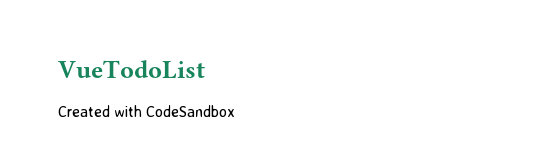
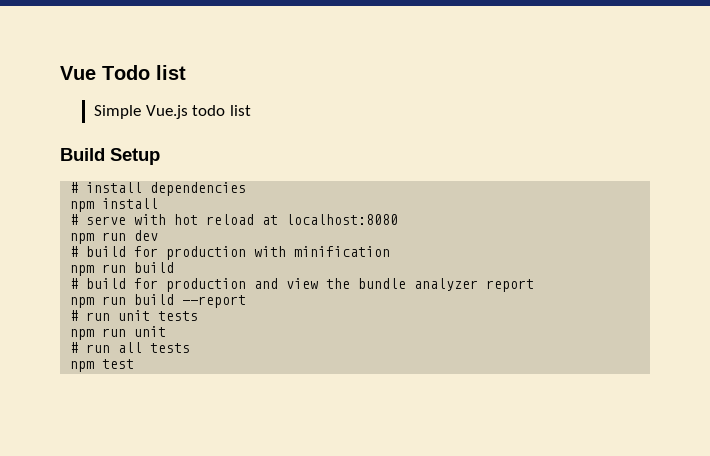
- VueTodoList
- Created with CodeSandbox
+ Vue Todo list
+ Simple Vue.js todo list
+ Build Setup
+ # install dependencies
+ npm install
+ # serve with hot reload at localhost:8080
+ npm run dev
+ # build for production with minification
+ npm run build
+ # build for production and view the bundle analyzer report
+ npm run build --report
+ # run unit tests
+ npm run unit
+ # run all tests
+ npm test

